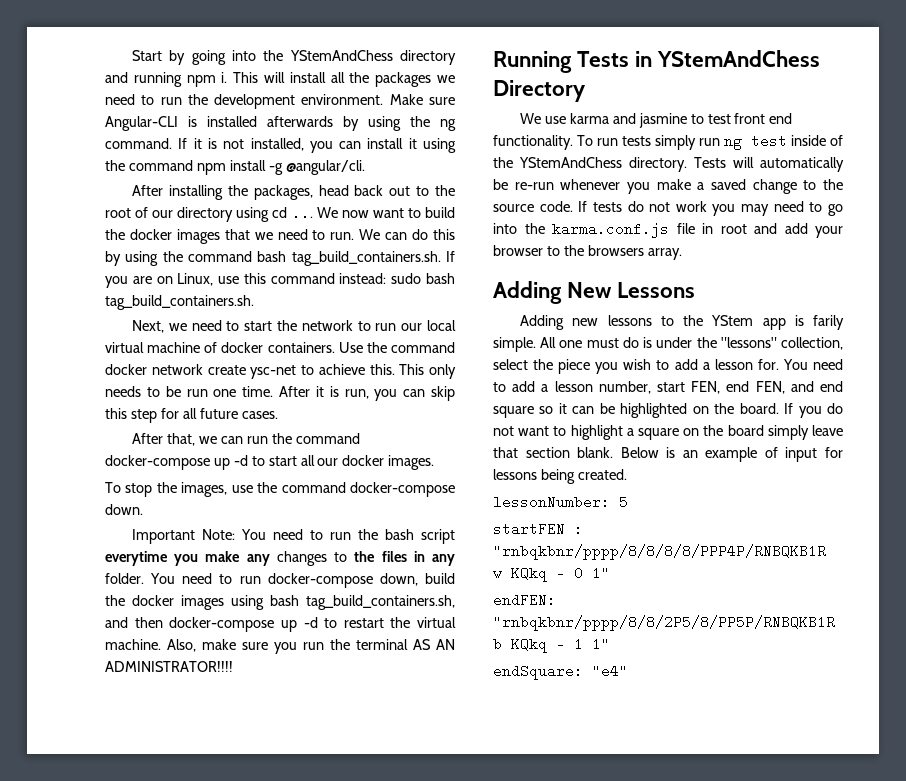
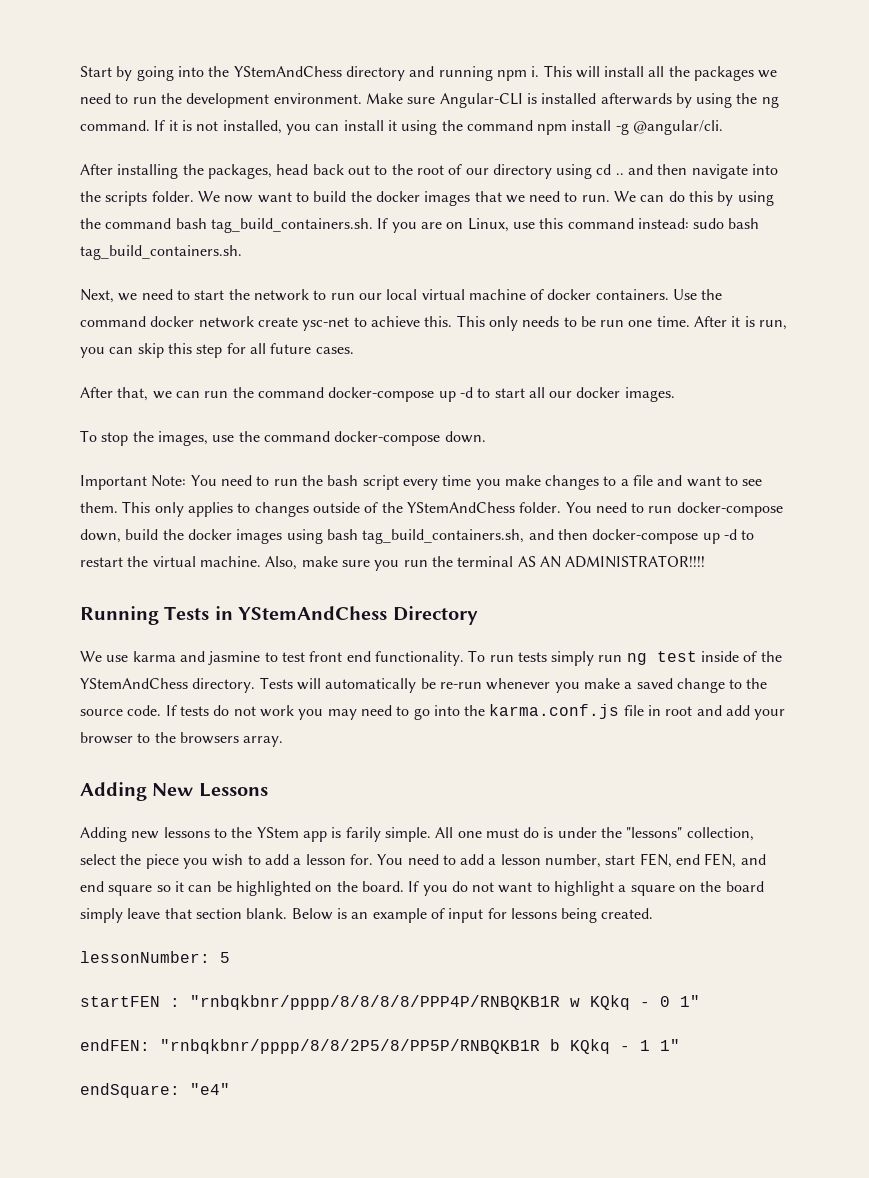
- After installing the packages, head back out to the root of our directory using cd ...
+ After installing the packages, head back out to the root of our directory using cd .. and then navigate into the scripts folder.
- Important Note: You need to run the bash script everytime you make any changes to the files in any folder.
+ Important Note: You need to run the bash script every time you make changes to a file and want to see them. This only applies to changes outside of the YStemAndChess folder.

